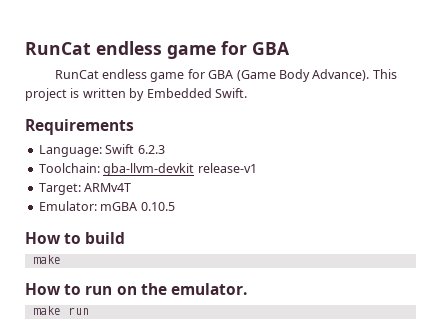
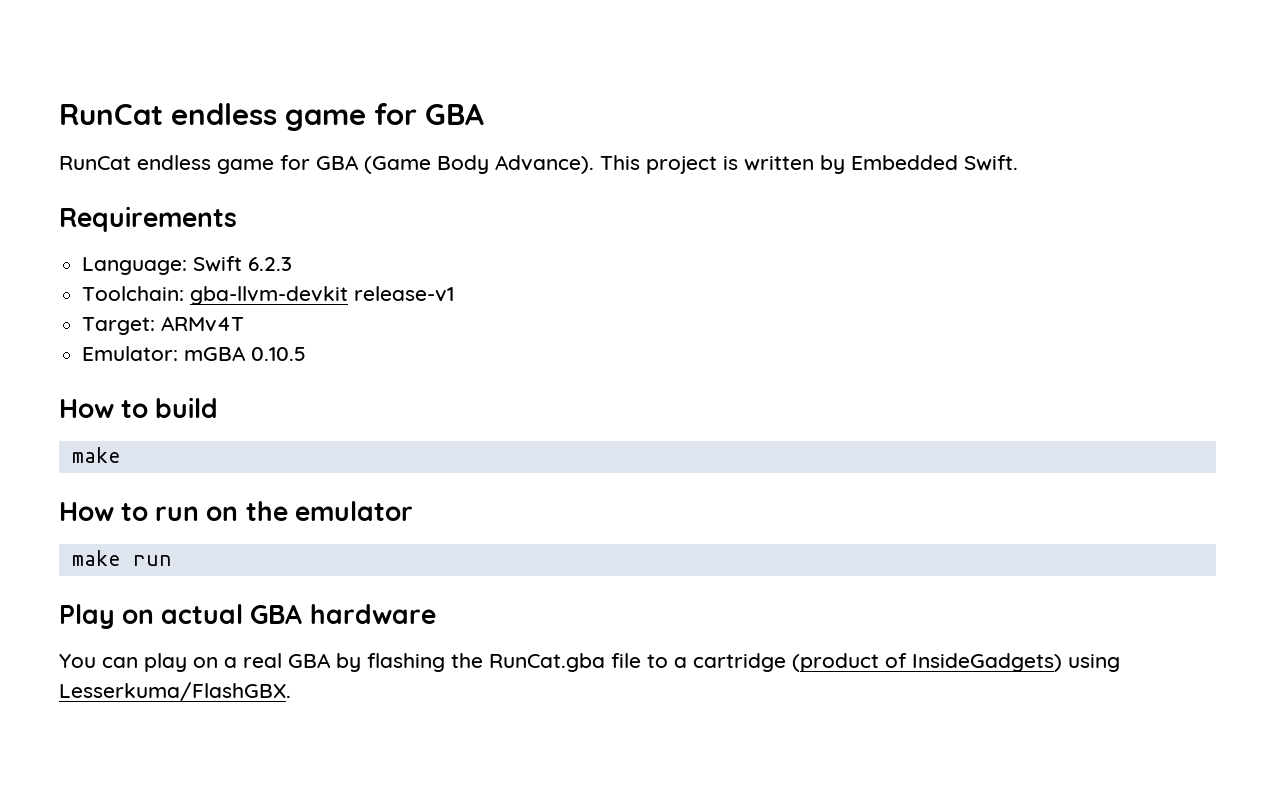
- How to run on the emulator.
+ How to run on the emulator
+ Play on actual GBA hardware
+ You can play on a real GBA by flashing the RunCat.gba file to a cartridge (product of InsideGadgets) using Lesserkuma/FlashGBX.

